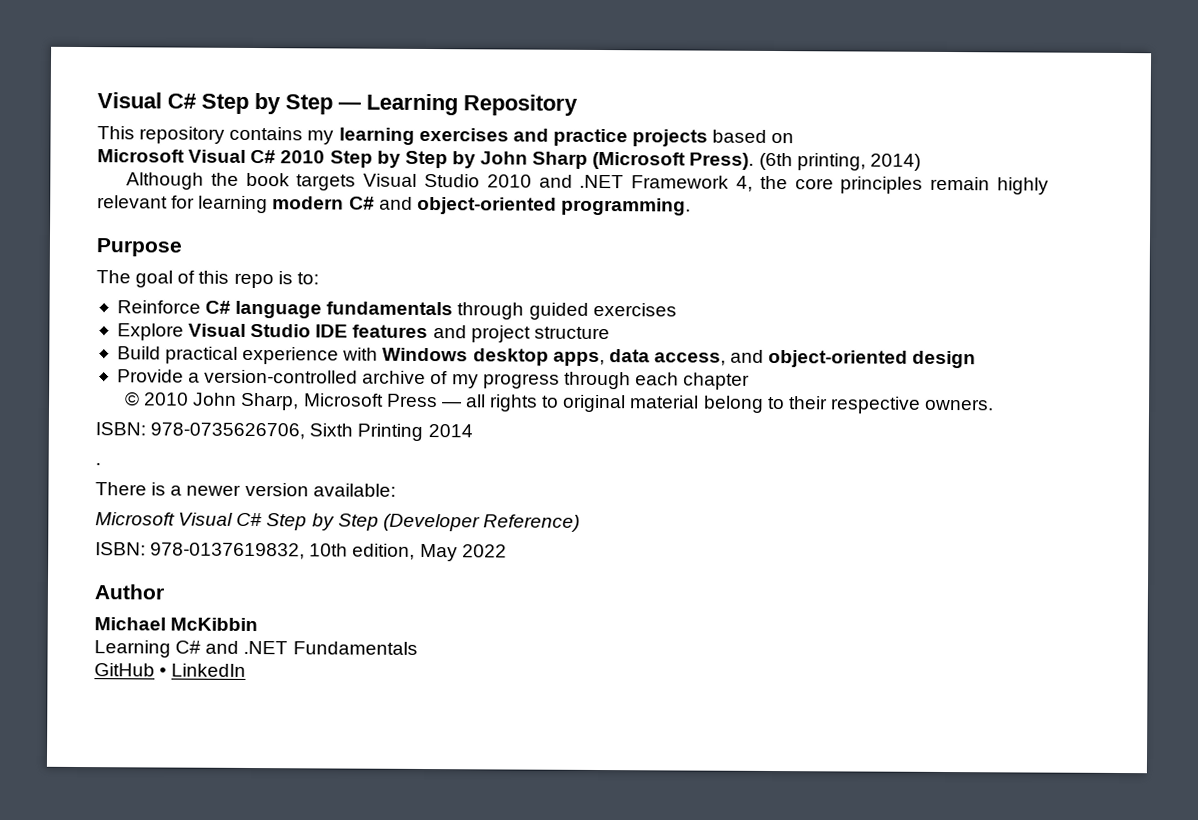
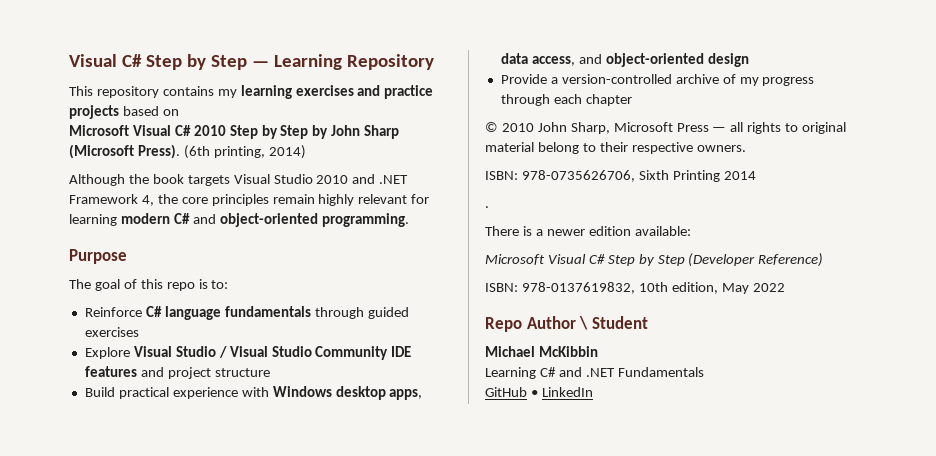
- Explore Visual Studio IDE features and project structure
+ Explore Visual Studio / Visual Studio Community IDE features and project structure
- There is a newer version available:
+ There is a newer edition available:
- Author
+ Repo Author \ Student

